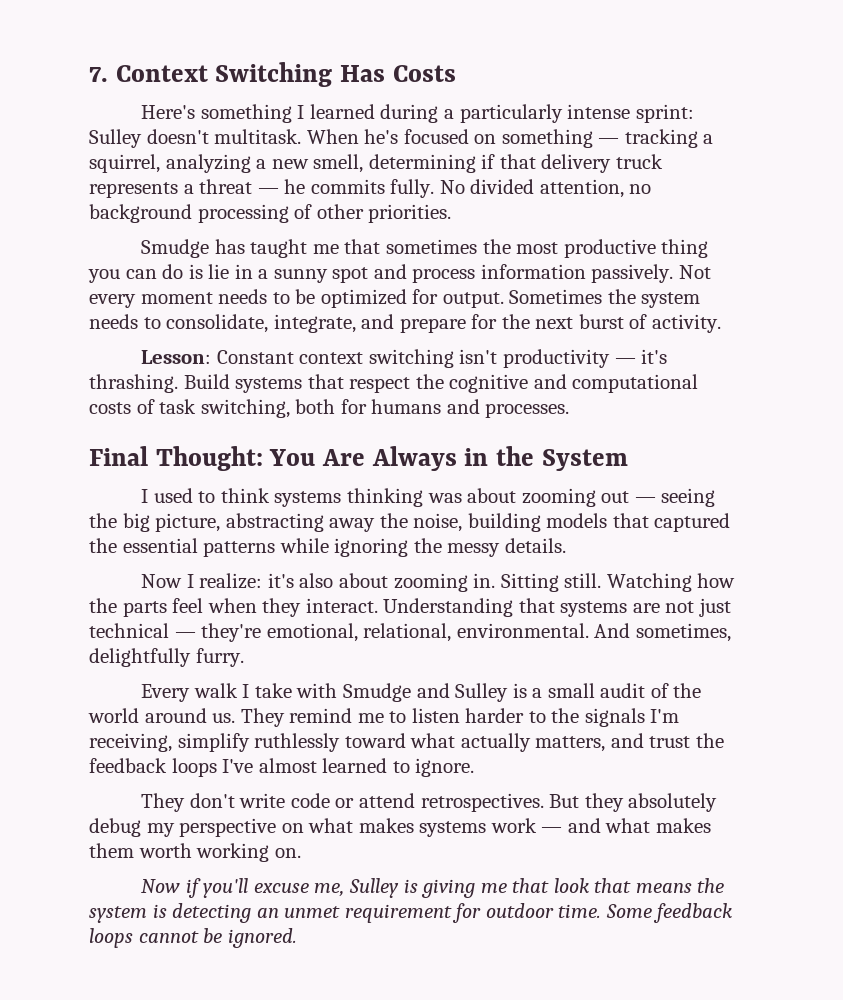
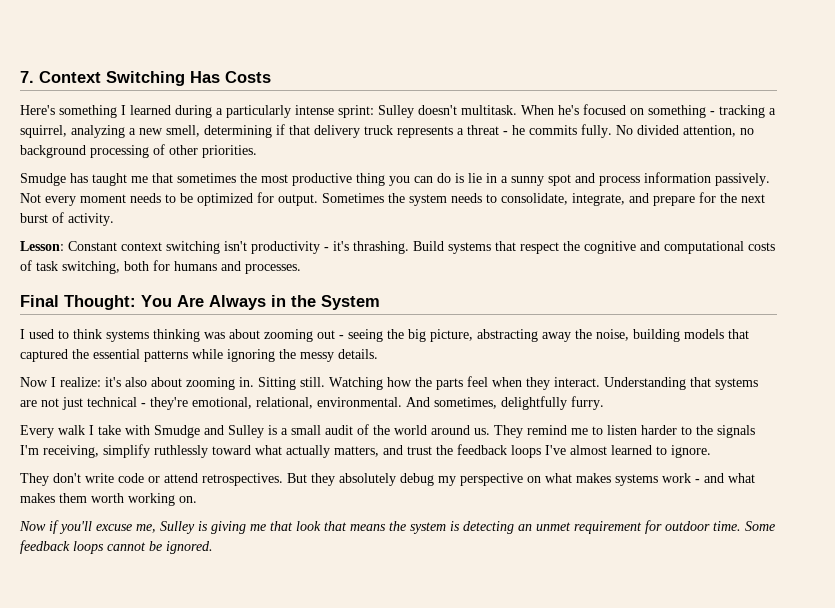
- When he's focused on something — tracking a squirrel, analyzing a new smell, determining if that delivery truck represents a threat — he commits fully.
+ When he's focused on something - tracking a squirrel, analyzing a new smell, determining if that delivery truck represents a threat - he commits fully.
- Lesson: Constant context switching isn't productivity — it's thrashing.
+ Lesson: Constant context switching isn't productivity - it's thrashing.
- I used to think systems thinking was about zooming out — seeing the big picture, abstracting away the noise, building models that captured the essential patterns while ignoring the messy details.
+ I used to think systems thinking was about zooming out - seeing the big picture, abstracting away the noise, building models that captured the essential patterns while ignoring the messy details.
- Understanding that systems are not just technical — they're emotional, relational, environmental.
+ Understanding that systems are not just technical - they're emotional, relational, environmental.
- But they absolutely debug my perspective on what makes systems work — and what makes them worth working on.
+ But they absolutely debug my perspective on what makes systems work - and what makes them worth working on.

